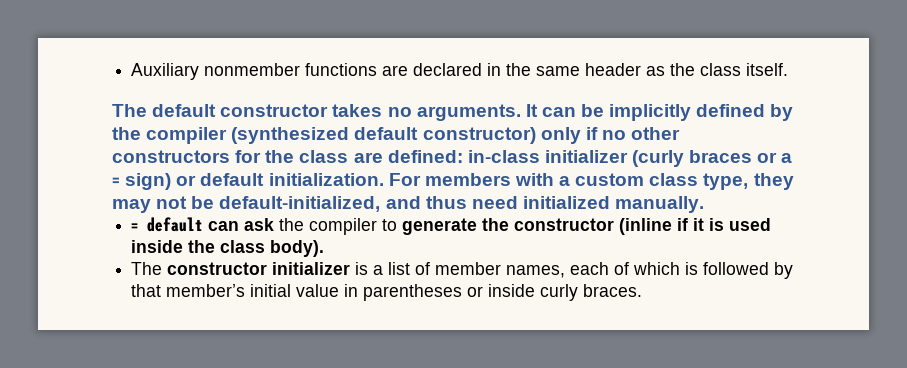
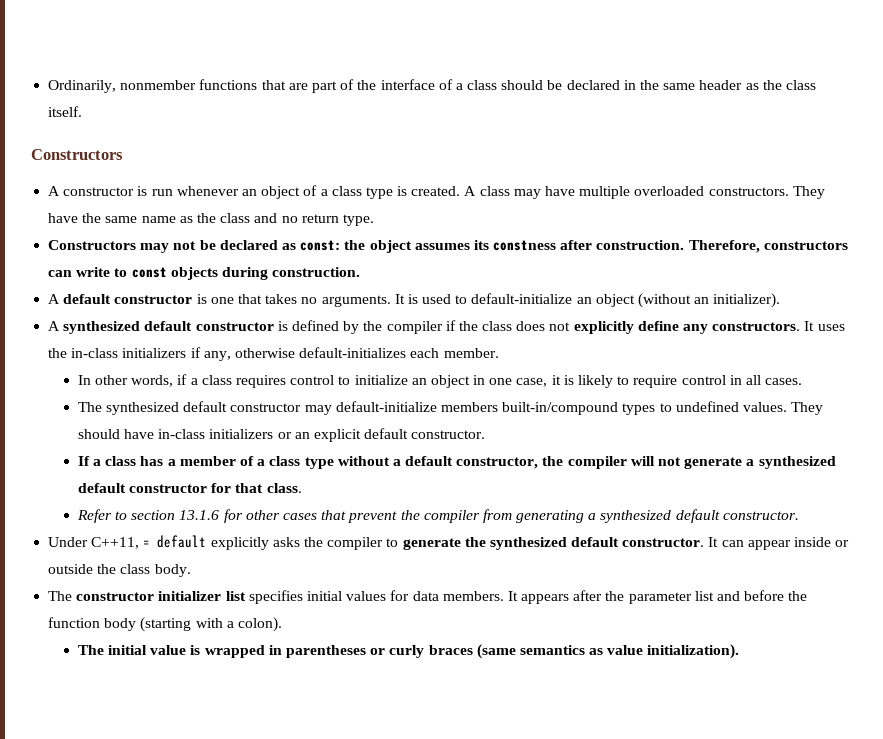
- Auxiliary nonmember functions are declared in the same header as the class itself.
- The default constructor takes no arguments. It can be implicitly defined by the compiler (synthesized default constructor) only if no other constructors for the class are defined: in-class initializer (curly braces or a = sign) or default initialization. For members with a custom class type, they may not be default-initialized, and thus need initialized manually.
- = default can ask the compiler to generate the constructor (inline if it is used inside the class body).
+ Ordinarily, nonmember functions that are part of the interface of a class should be declared in the same header as the class itself.
+ Constructors
+ A constructor is run whenever an object of a class type is created. A class may have multiple overloaded constructors. They have the same name as the class and no return type.
+ Constructors may not be declared as const: the object assumes its constness after construction. Therefore, constructors can write to const objects during construction.
+ A default constructor is one that takes no arguments. It is used to default-initialize an object (without an initializer).
+ A synthesized default constructor is defined by the compiler if the class does not explicitly define any constructors. It uses the in-class initializers if any, otherwise default-initializes each member.
+ In other words, if a class requires control to initialize an object in one case, it is likely to require control in all cases.
+ The synthesized default constructor may default-initialize members built-in/compound types to undefined values. They should have in-class initializers or an explicit default constructor.
+ If a class has a member of a class type without a default constructor, the compiler will not generate a synthesized default constructor for that class.
+ Refer to section 13.1.6 for other cases that prevent the compiler from generating a synthesized default constructor.
+ Under C++11, = default explicitly asks the compiler to generate the synthesized default constructor. It can appear inside or outside the class body.
- The constructor initializer is a list of member names, each of which is followed by that member’s initial value in parentheses or inside curly braces.
+ The constructor initializer list specifies initial values for data members. It appears after the parameter list and before the function body (starting with a colon).
+ The initial value is wrapped in parentheses or curly braces (same semantics as value initialization).

